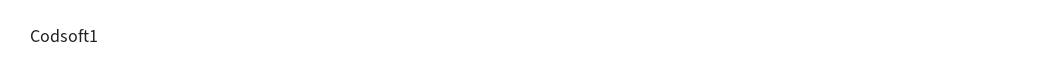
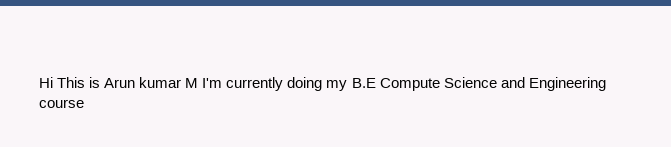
- Codsoft1
+ Hi This is Arun kumar M I'm currently doing my B.E Compute Science and Engineering course

